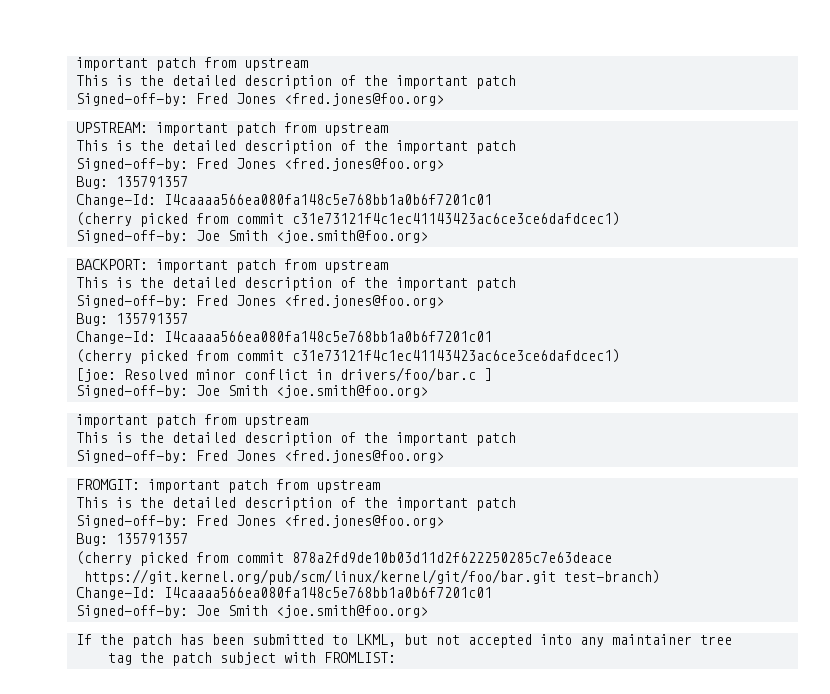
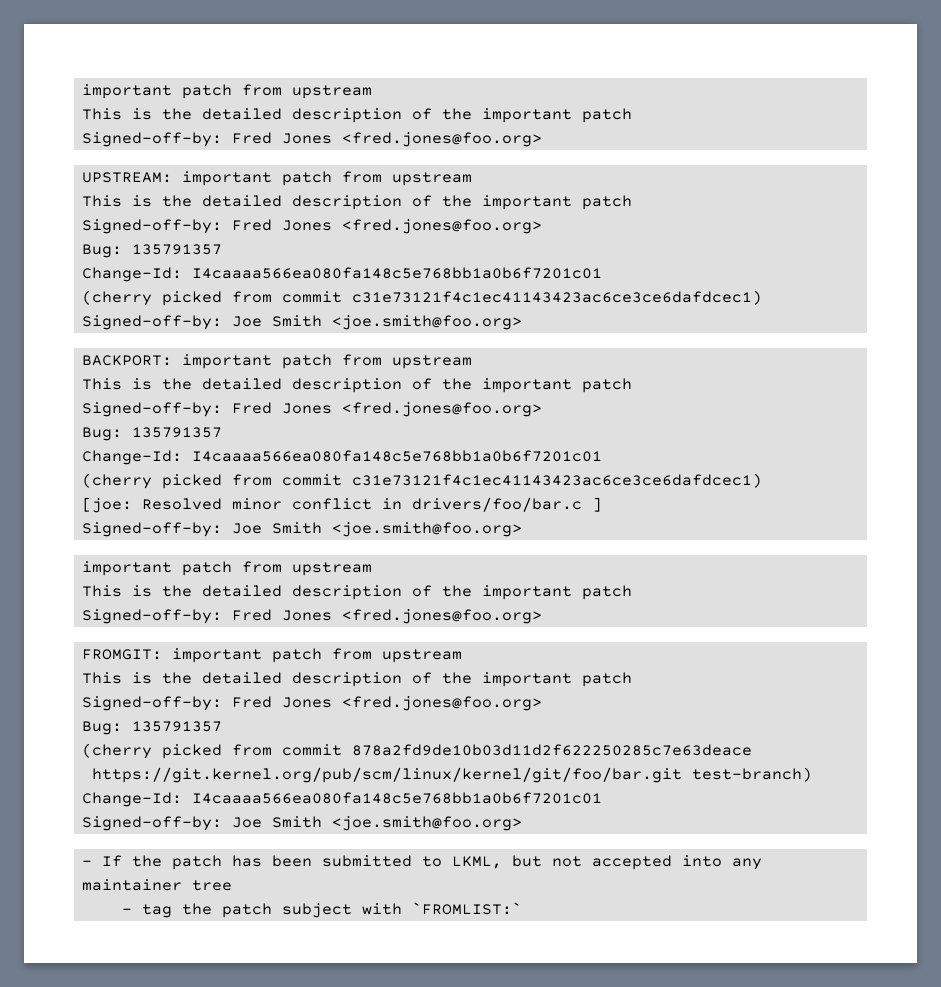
- If the patch has been submitted to LKML, but not accepted into any maintainer tree
+ - If the patch has been submitted to LKML, but not accepted into any maintainer tree
- tag the patch subject with FROMLIST:
+ - tag the patch subject with `FROMLIST:`

